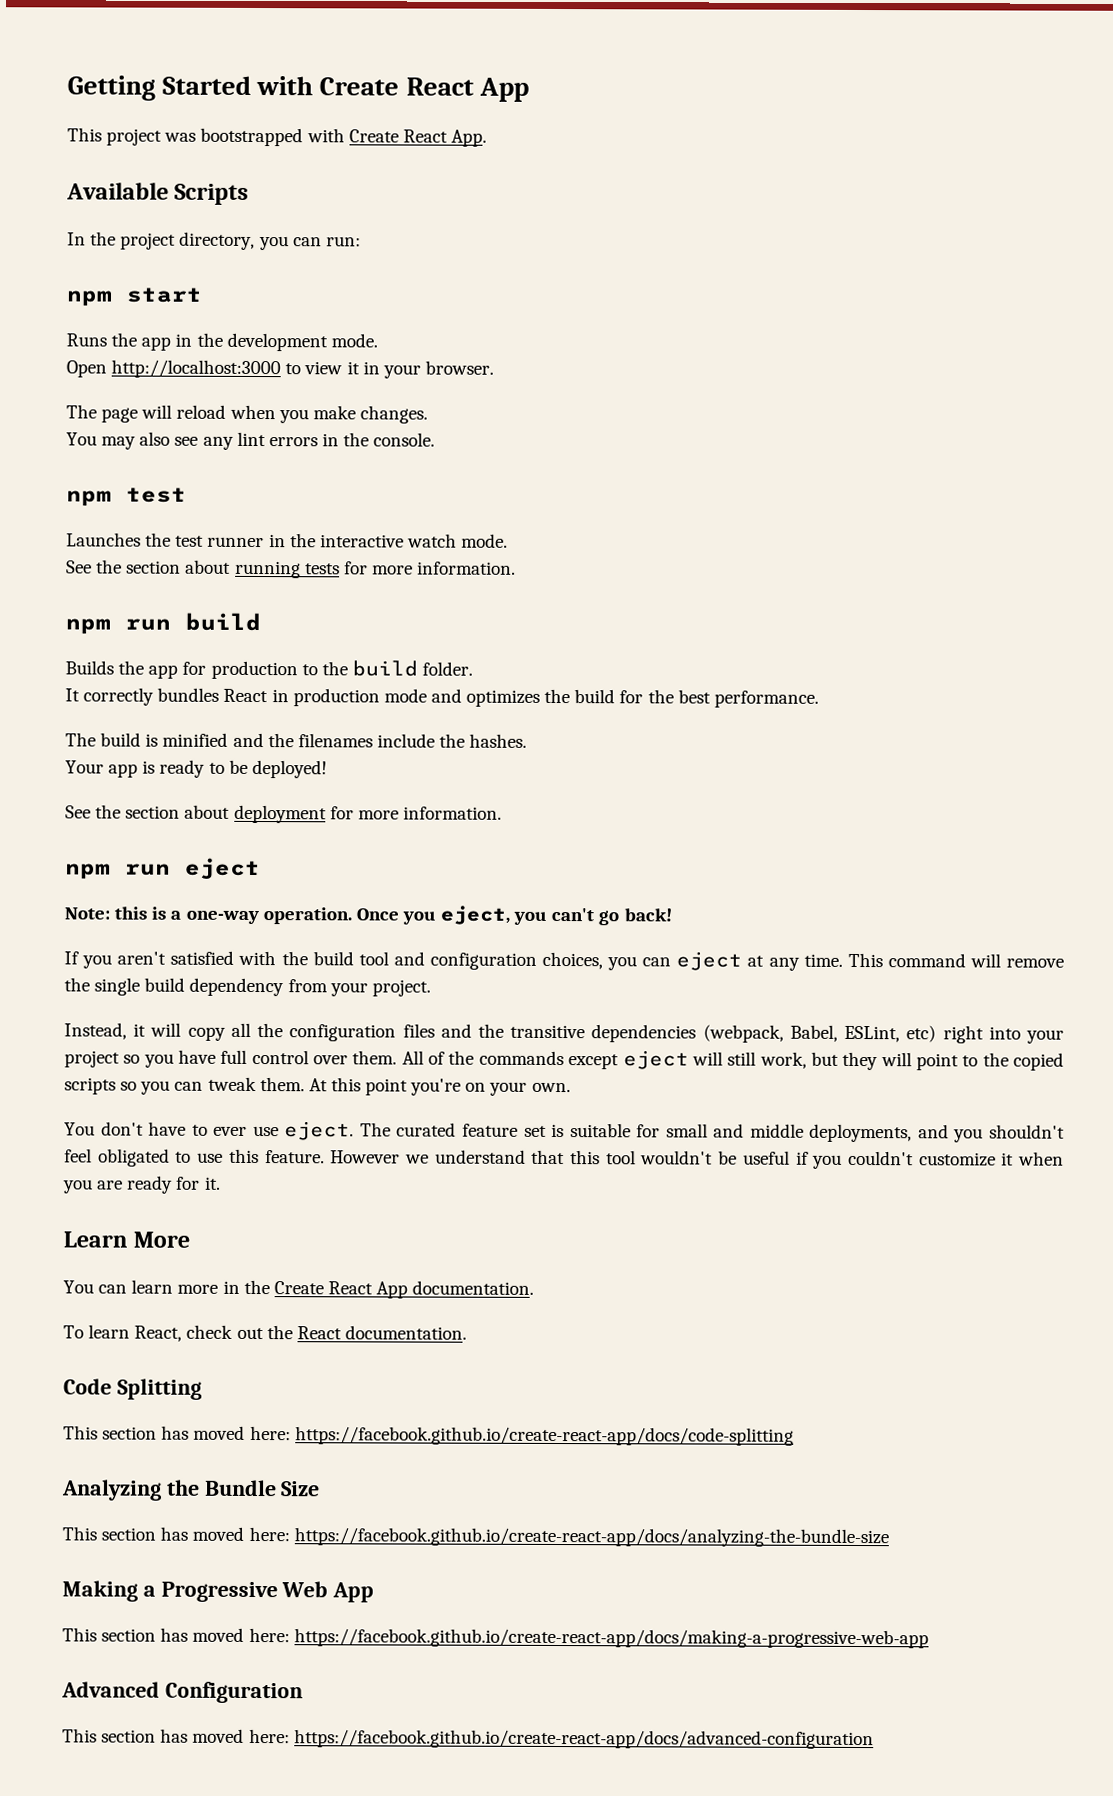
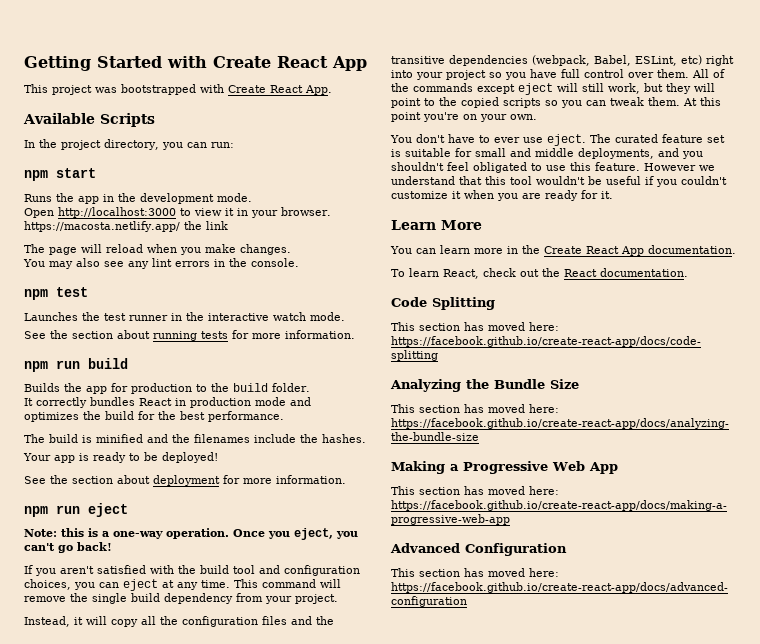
- Open http://localhost:3000 to view it in your browser.
+ Open http://localhost:3000 to view it in your browser. https://macosta.netlify.app/ the link

